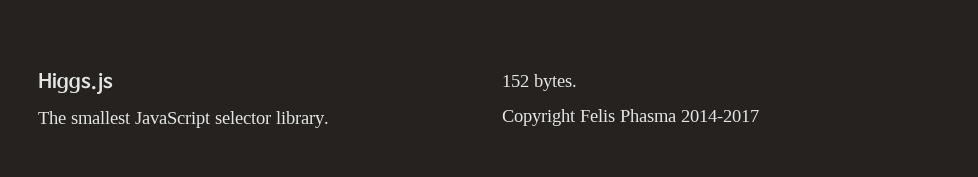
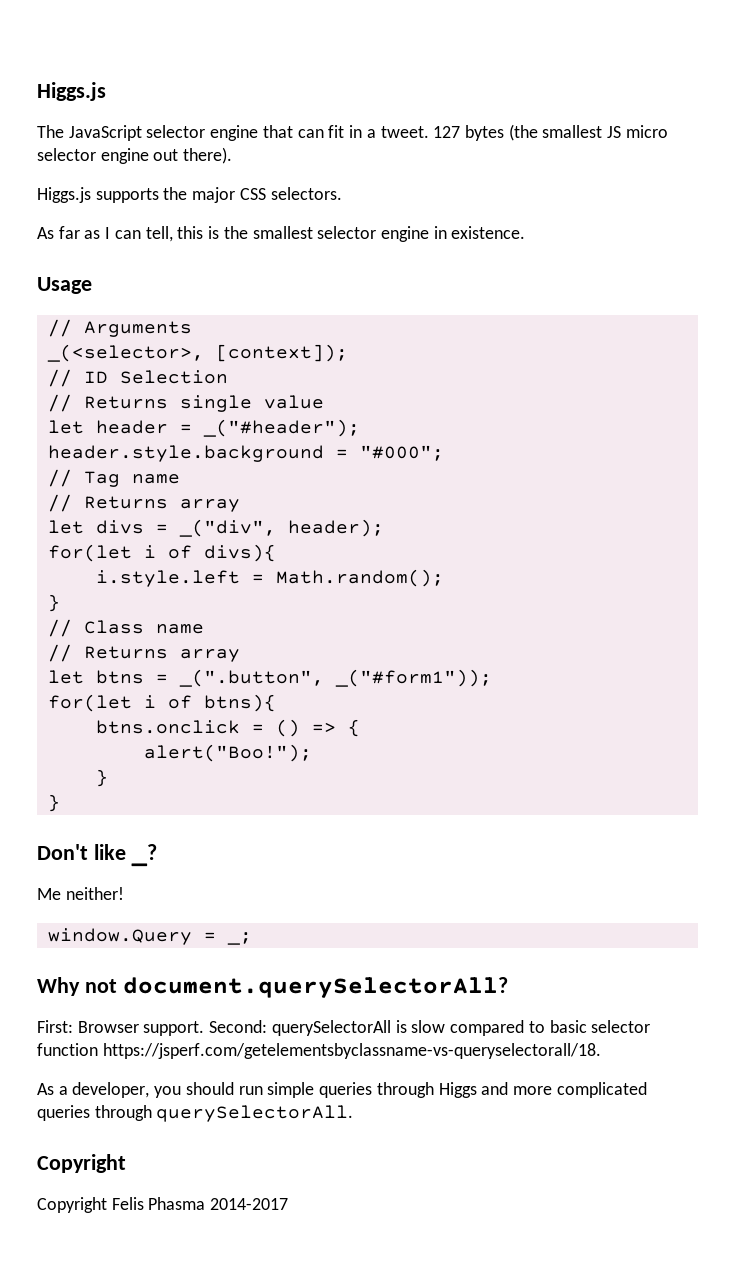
- The smallest JavaScript selector library.
- 152 bytes.
+ The JavaScript selector engine that can fit in a tweet. 127 bytes (the smallest JS micro selector engine out there).
+ Higgs.js supports the major CSS selectors.
+ As far as I can tell, this is the smallest selector engine in existence.
+ Usage
+ // Arguments
+ _(<selector>, [context]);
+ // ID Selection
+ // Returns single value
+ let header = _("#header");
+ header.style.background = "#000";
+ // Tag name
+ // Returns array
+ let divs = _("div", header);
+ for(let i of divs){
+ i.style.left = Math.random();
+ }
+ // Class name
+ // Returns array
+ let btns = _(".button", _("#form1"));
+ for(let i of btns){
+ btns.onclick = () => {
+ alert("Boo!");
+ }
+ }
+ Don't like _?
+ Me neither!
+ window.Query = _;
+ Why not document.querySelectorAll?
+ First: Browser support. Second: querySelectorAll is slow compared to basic selector function https://jsperf.com/getelementsbyclassname-vs-queryselectorall/18.
+ As a developer, you should run simple queries through Higgs and more complicated queries through querySelectorAll.
+ Copyright

